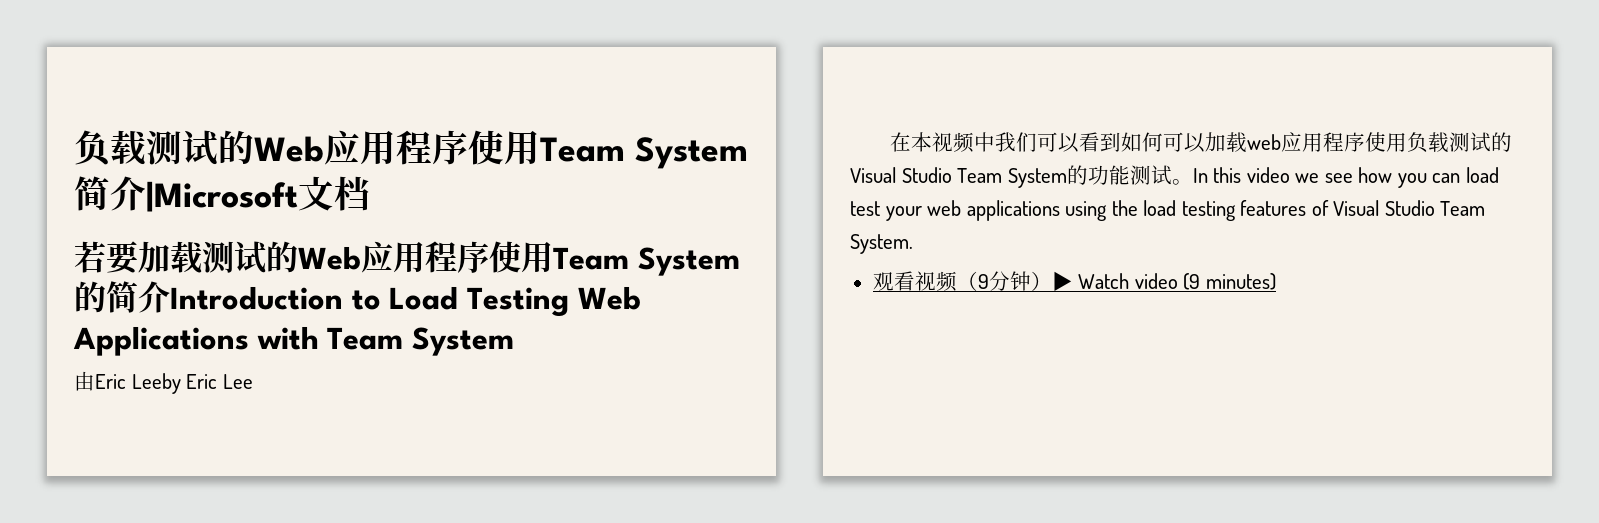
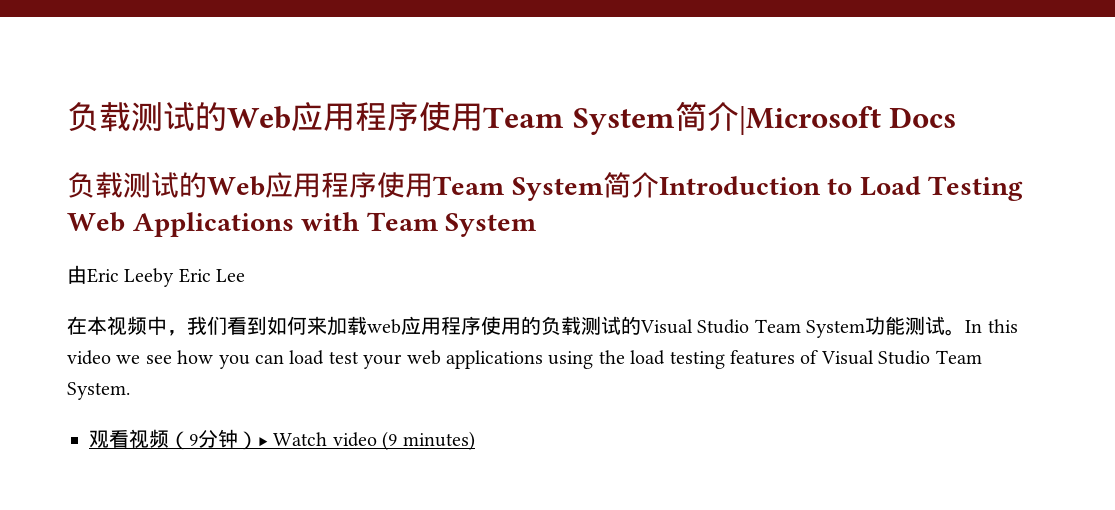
- 负载测试的Web应用程序使用Team System简介|Microsoft文档
- 若要加载测试的Web应用程序使用Team System的简介Introduction to Load Testing Web Applications with Team System
+ 负载测试的Web应用程序使用Team System简介|Microsoft Docs
+ 负载测试的Web应用程序使用Team System简介Introduction to Load Testing Web Applications with Team System
- 在本视频中我们可以看到如何可以加载web应用程序使用负载测试的Visual Studio Team System的功能测试。
+ 在本视频中，我们看到如何来加载web应用程序使用的负载测试的Visual Studio Team System功能测试。

